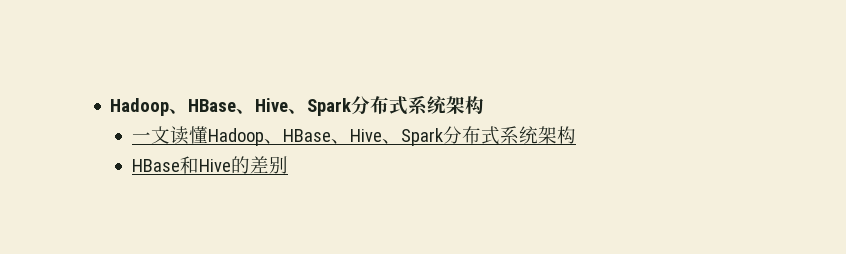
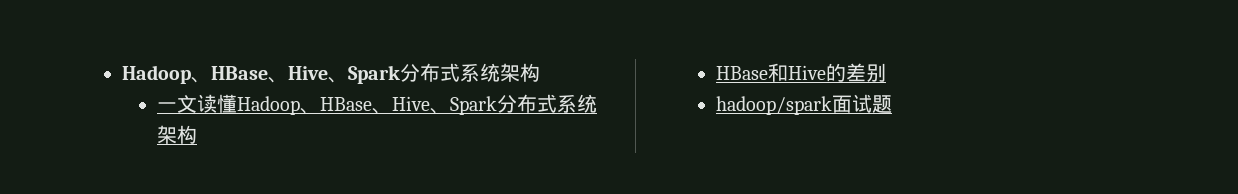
+ hadoop/spark面试题

